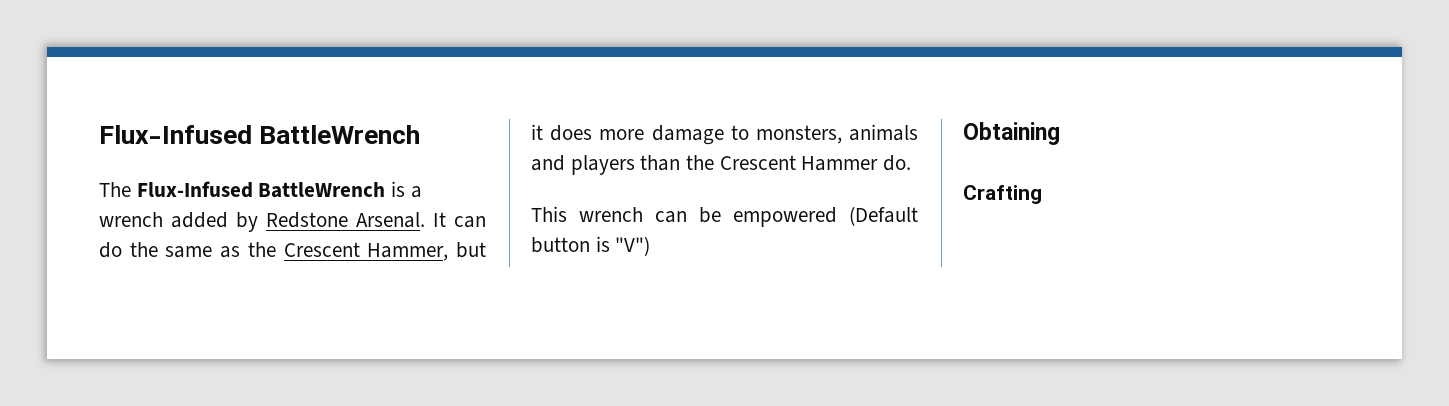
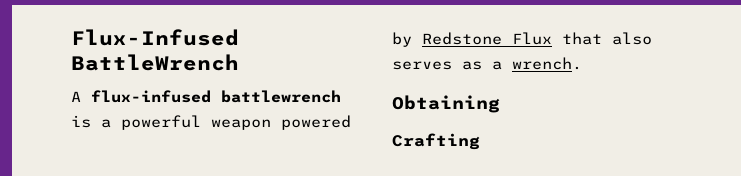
- The Flux-Infused BattleWrench is a wrench added by Redstone Arsenal. It can do the same as the Crescent Hammer, but it does more damage to monsters, animals and players than the Crescent Hammer do.
- This wrench can be empowered (Default button is "V")
+ A flux-infused battlewrench is a powerful weapon powered by Redstone Flux that also serves as a wrench.

